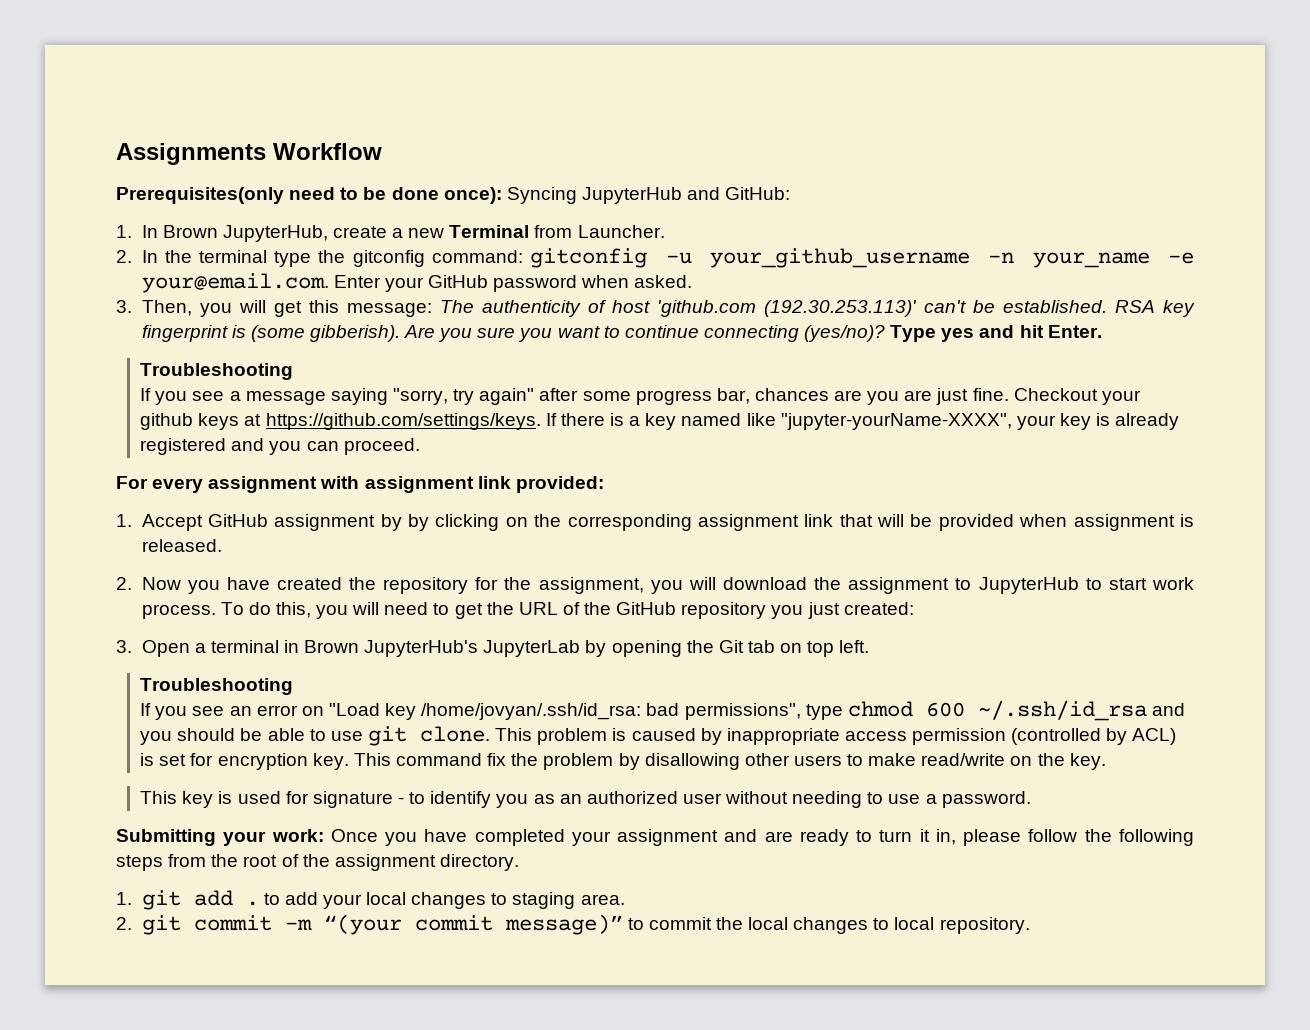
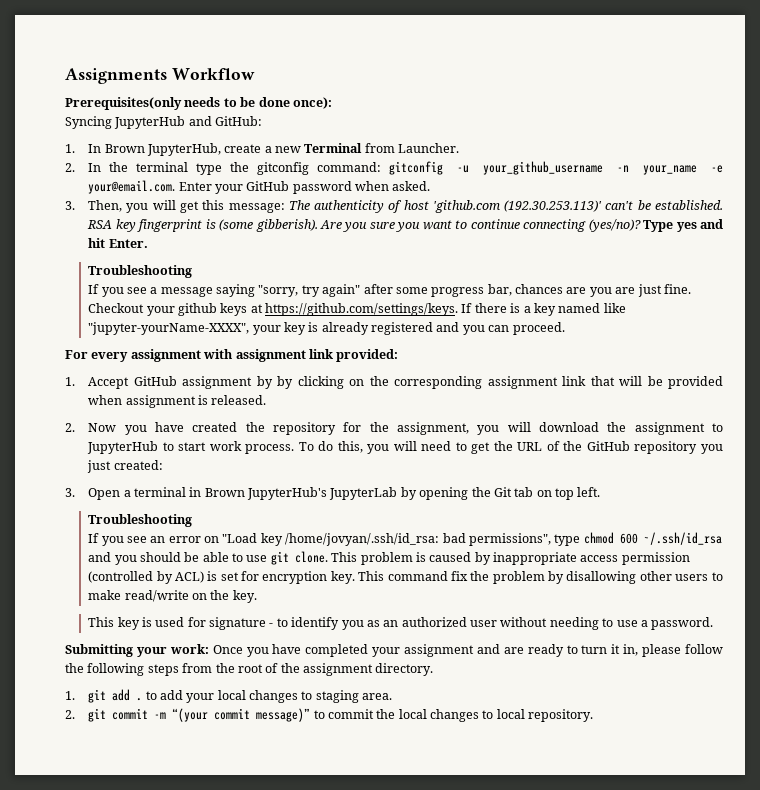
- Prerequisites(only need to be done once): Syncing JupyterHub and GitHub:
+ Prerequisites(only needs to be done once):
+ Syncing JupyterHub and GitHub:

